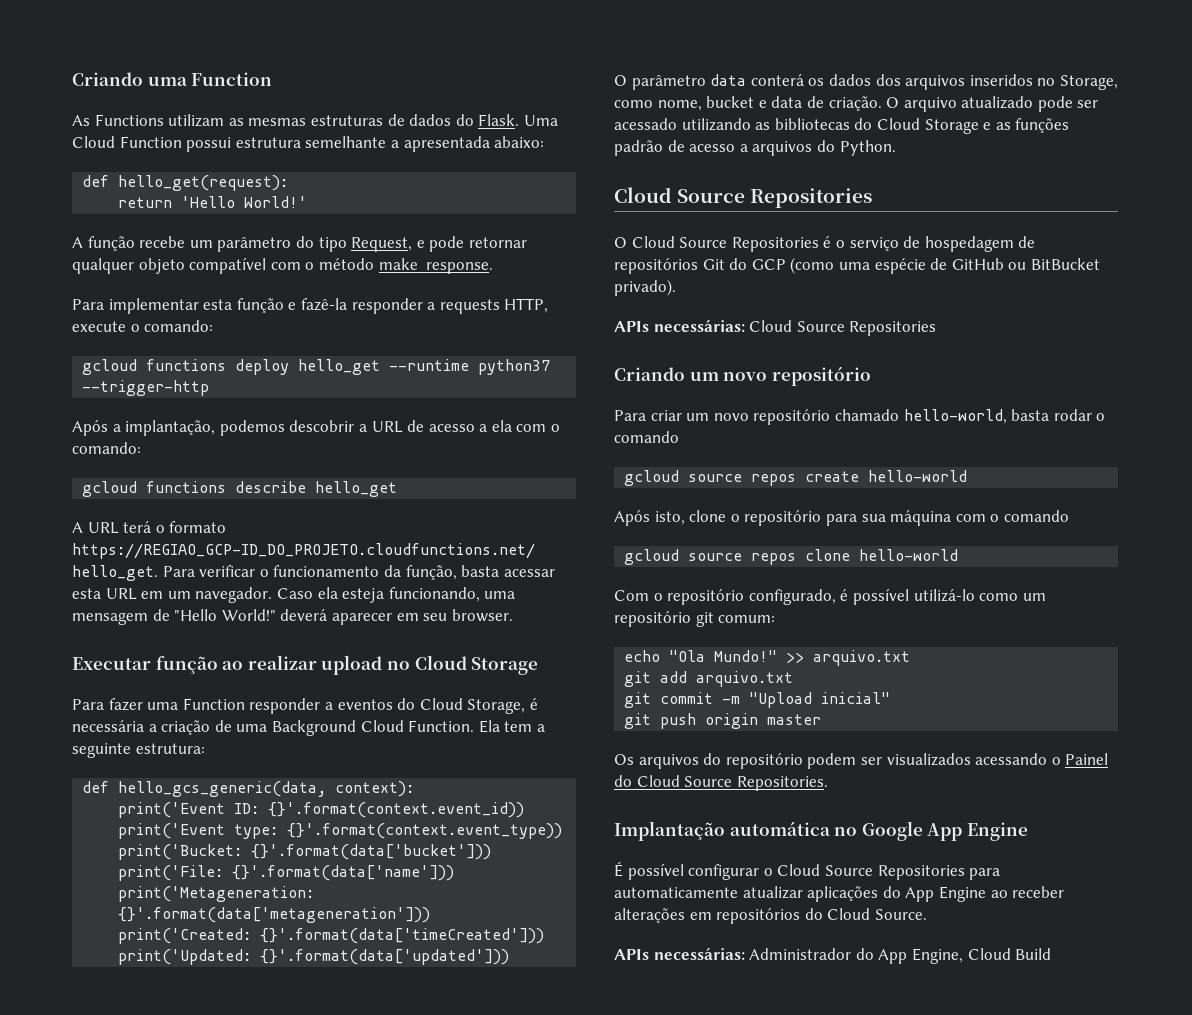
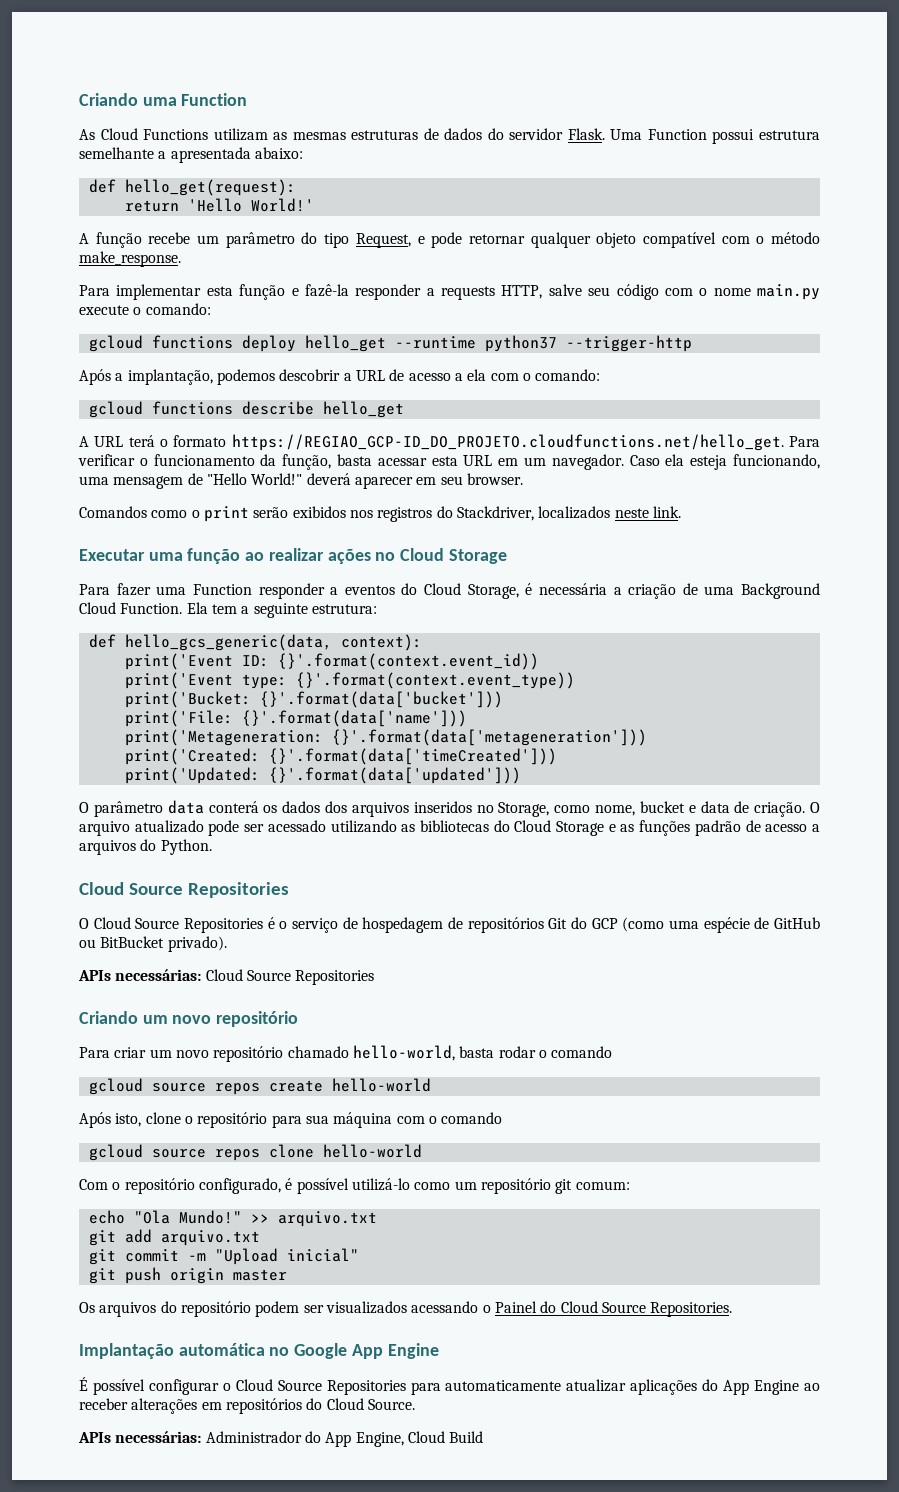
- As Functions utilizam as mesmas estruturas de dados do Flask.
+ As Cloud Functions utilizam as mesmas estruturas de dados do servidor Flask.
- Uma Cloud Function possui estrutura semelhante a apresentada abaixo:
+ Uma Function possui estrutura semelhante a apresentada abaixo:
- Para implementar esta função e fazê-la responder a requests HTTP, execute o comando:
+ Para implementar esta função e fazê-la responder a requests HTTP, salve seu código com o nome main.py execute o comando:
+ Comandos como o print serão exibidos nos registros do Stackdriver, localizados neste link.
- Executar função ao realizar upload no Cloud Storage
+ Executar uma função ao realizar ações no Cloud Storage

